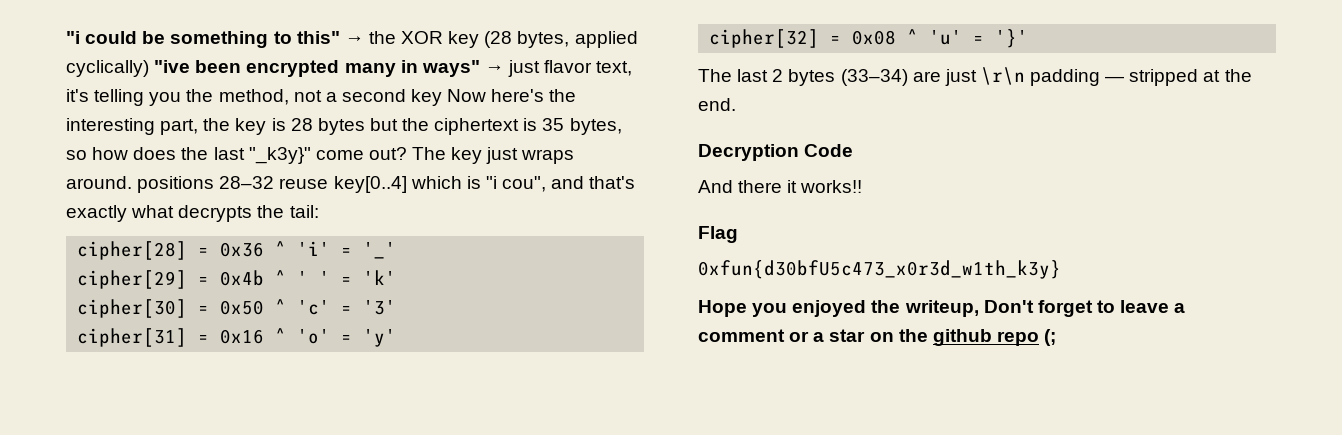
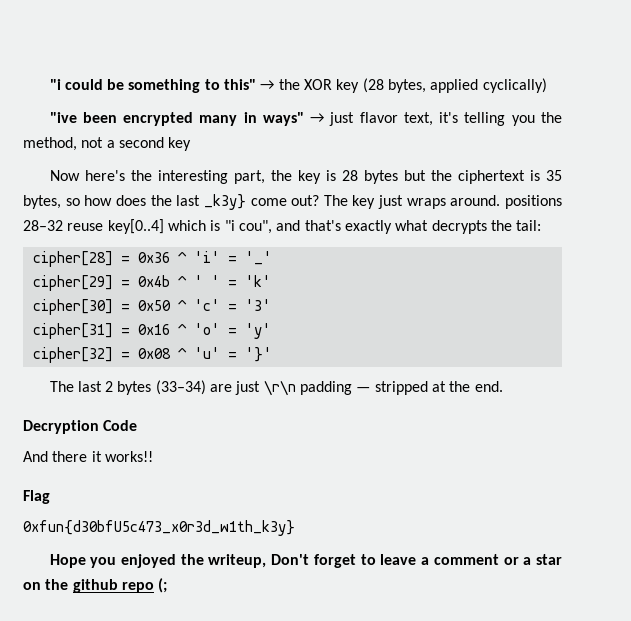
- "i could be something to this" → the XOR key (28 bytes, applied cyclically) "ive been encrypted many in ways" → just flavor text, it's telling you the method, not a second key Now here's the interesting part, the key is 28 bytes but the ciphertext is 35 bytes, so how does the last "_k3y}" come out?
+ "i could be something to this" → the XOR key (28 bytes, applied cyclically)
+ "ive been encrypted many in ways" → just flavor text, it's telling you the method, not a second key
+ Now here's the interesting part, the key is 28 bytes but the ciphertext is 35 bytes, so how does the last _k3y} come out?

